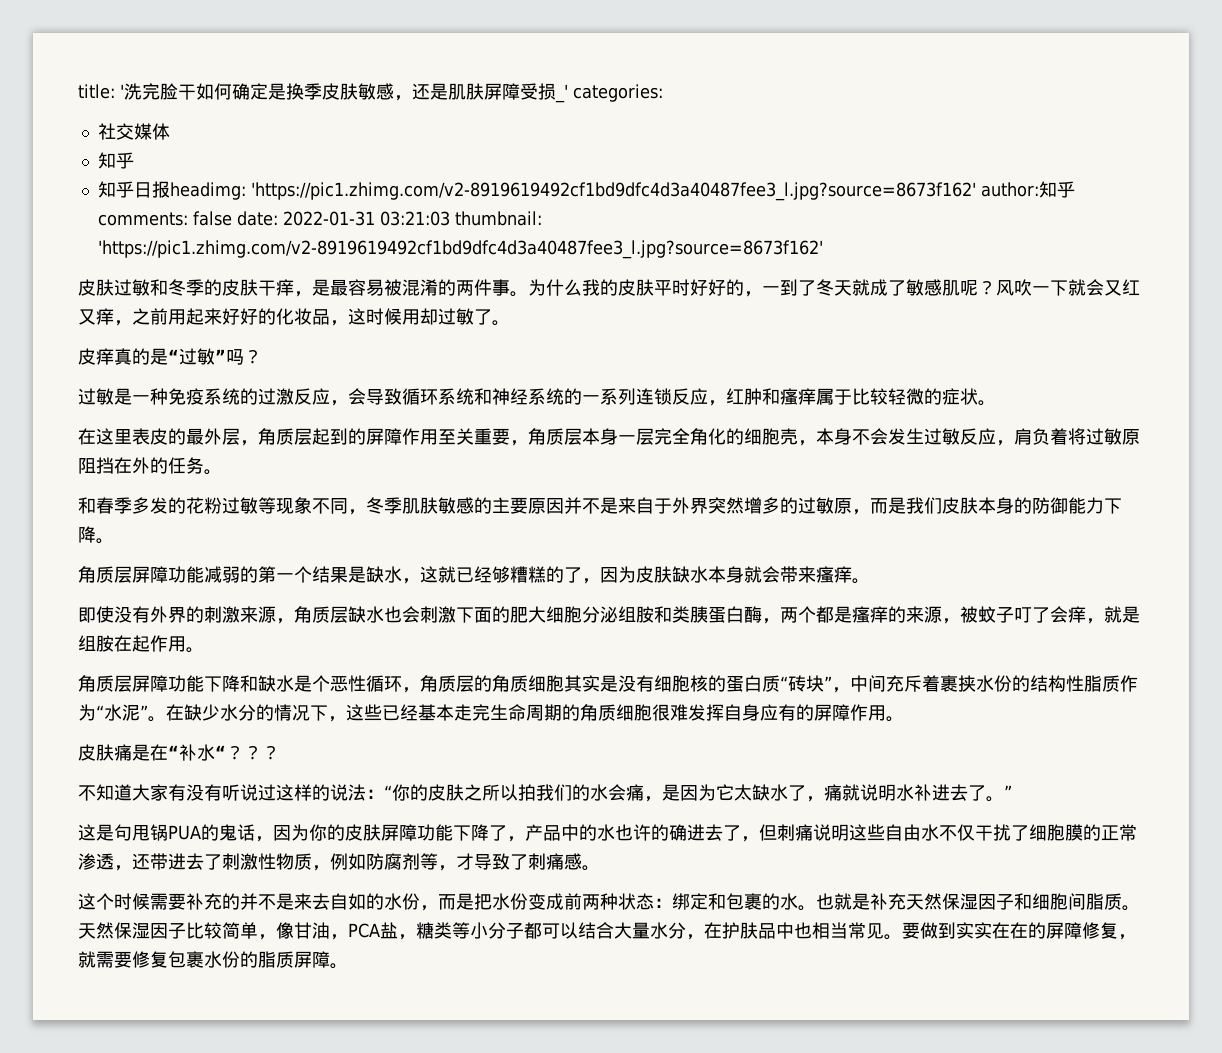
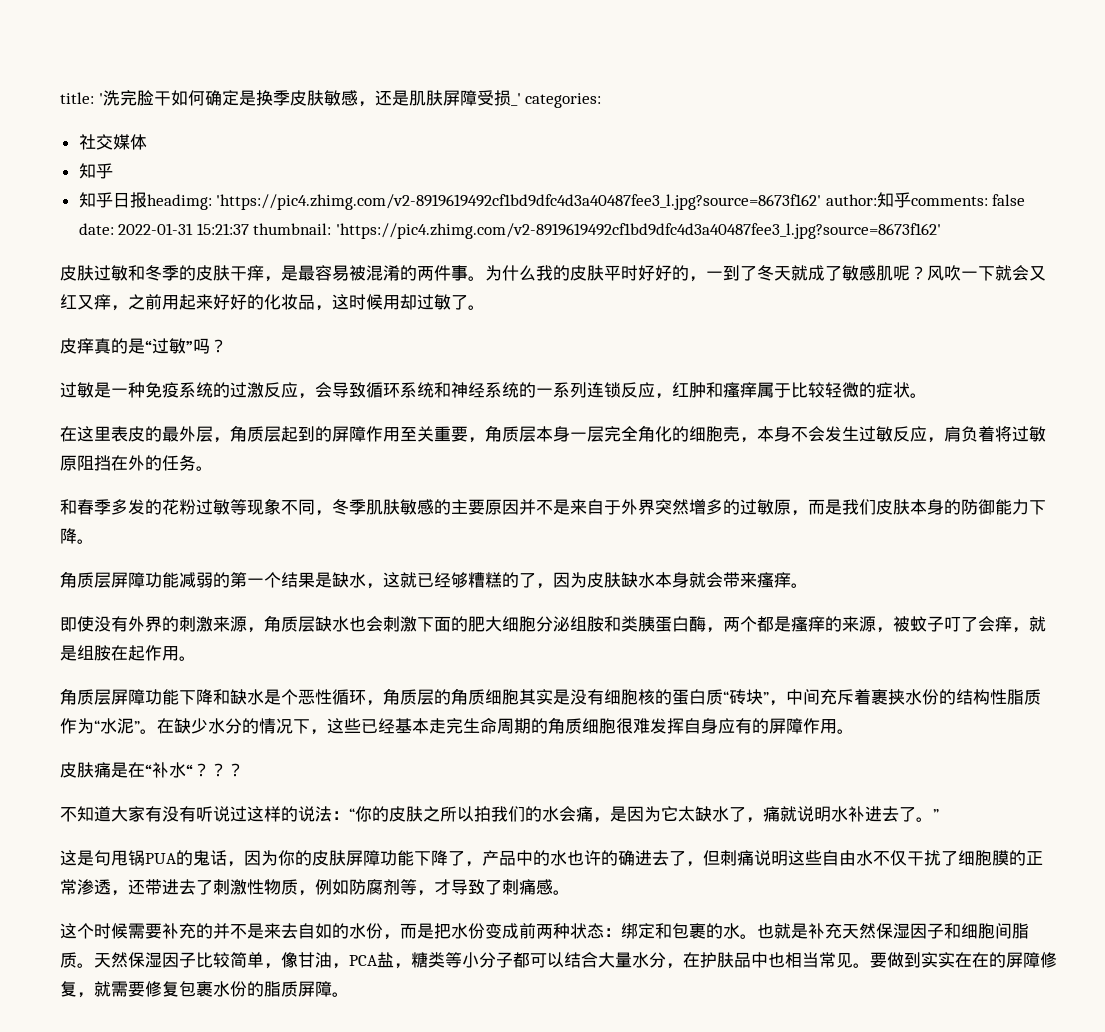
- 知乎日报headimg: 'https://pic1.zhimg.com/v2-8919619492cf1bd9dfc4d3a40487fee3_l.jpg?source=8673f162' author:知乎comments: false date: 2022-01-31 03:21:03 thumbnail: 'https://pic1.zhimg.com/v2-8919619492cf1bd9dfc4d3a40487fee3_l.jpg?source=8673f162'
+ 知乎日报headimg: 'https://pic4.zhimg.com/v2-8919619492cf1bd9dfc4d3a40487fee3_l.jpg?source=8673f162' author:知乎comments: false date: 2022-01-31 15:21:37 thumbnail: 'https://pic4.zhimg.com/v2-8919619492cf1bd9dfc4d3a40487fee3_l.jpg?source=8673f162'

